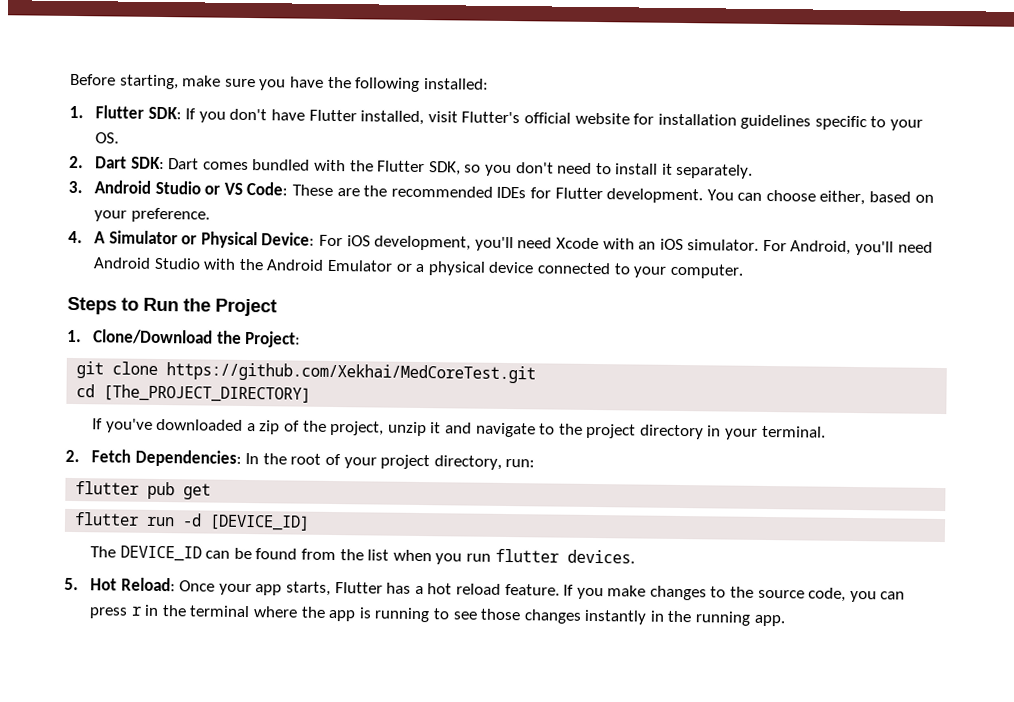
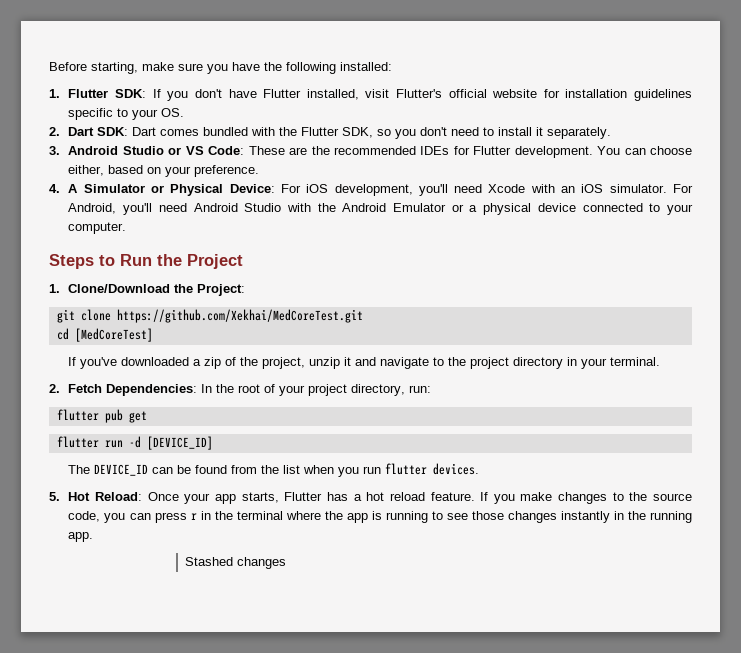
- cd [The_PROJECT_DIRECTORY]
+ cd [MedCoreTest]
+ Stashed changes

